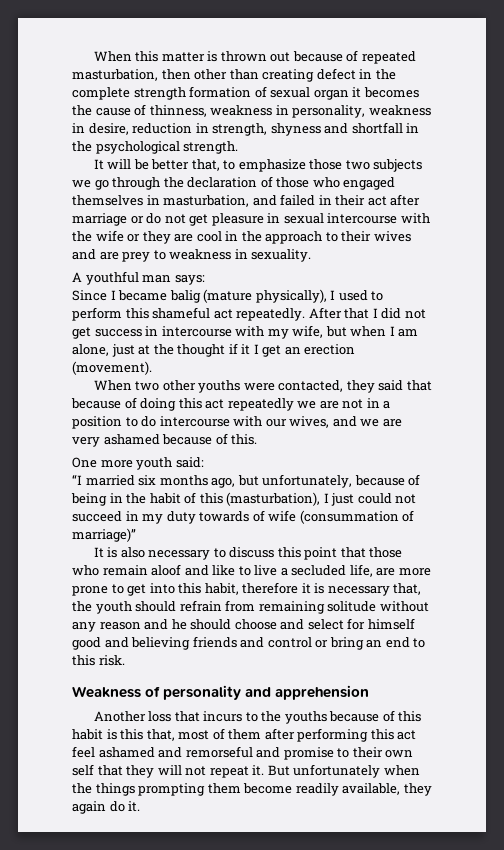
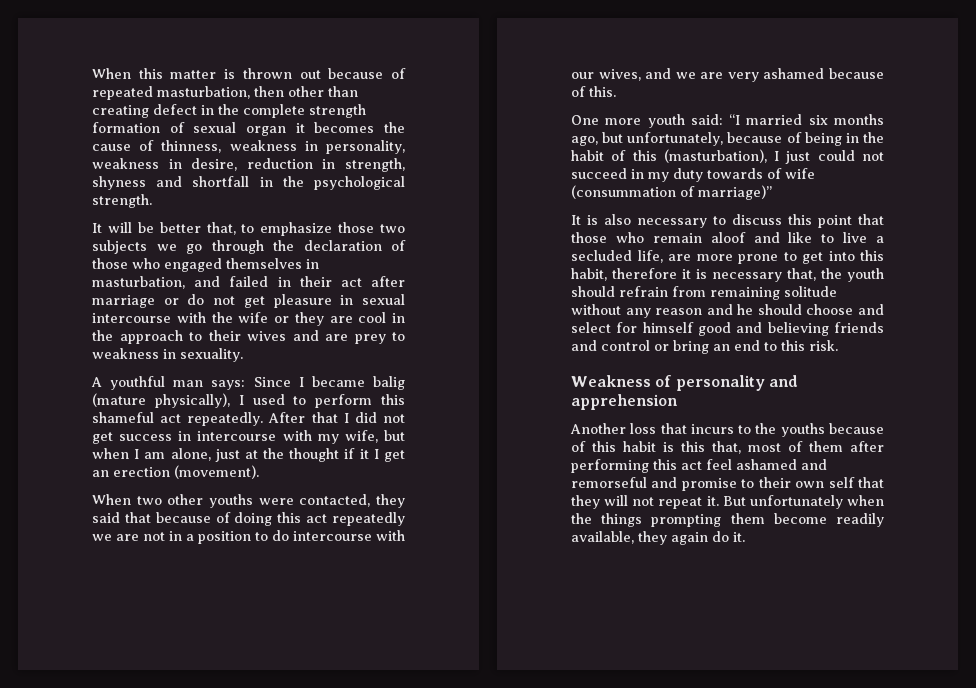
- A youthful man says:
- Since I became balig (mature physically), I used to perform this shameful act repeatedly.
+ A youthful man says: Since I became balig (mature physically), I used to perform this shameful act repeatedly.
- One more youth said:
- “I married six months ago, but unfortunately, because of being in the habit of this (masturbation), I just could not succeed in my duty towards of wife (consummation of marriage)”
+ One more youth said: “I married six months ago, but unfortunately, because of being in the habit of this (masturbation), I just could not succeed in my duty towards of wife (consummation of marriage)”

